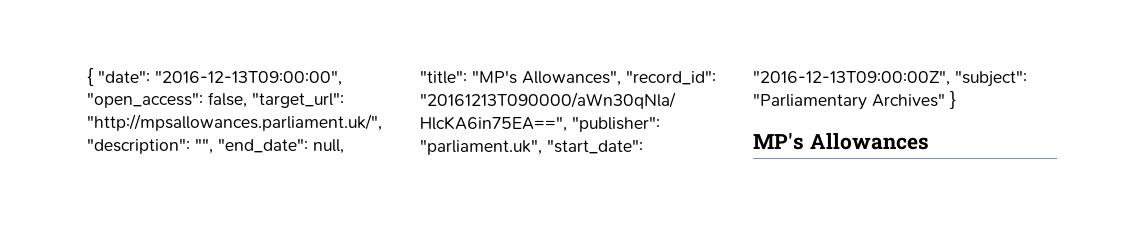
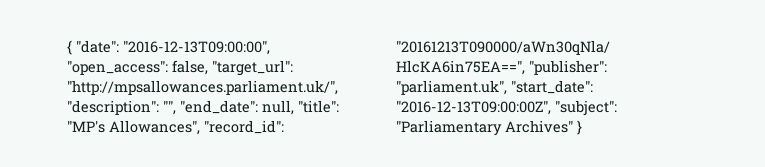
- MP's Allowances

